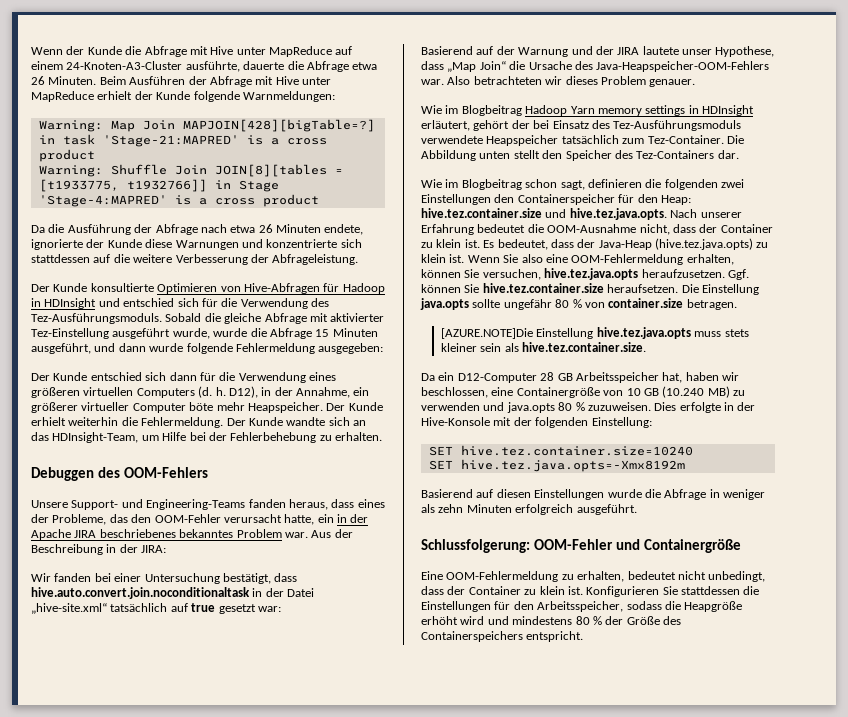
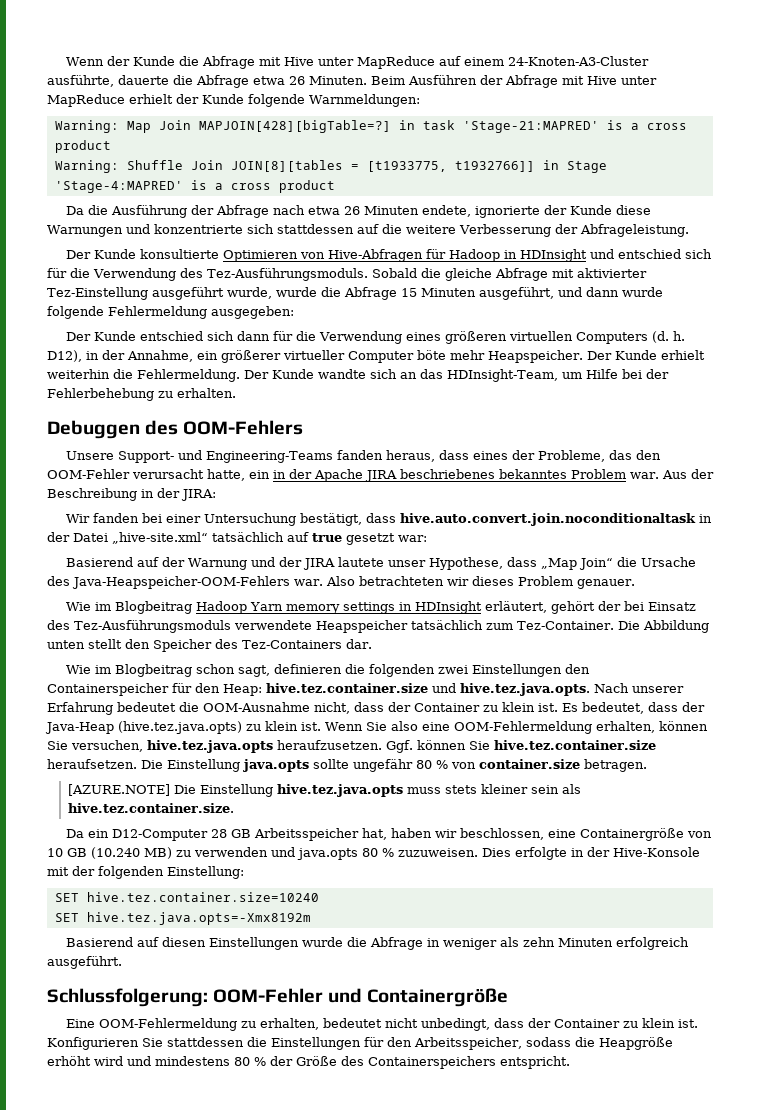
- [AZURE.NOTE]Die Einstellung hive.tez.java.opts muss stets kleiner sein als hive.tez.container.size.
+ [AZURE.NOTE] Die Einstellung hive.tez.java.opts muss stets kleiner sein als hive.tez.container.size.

